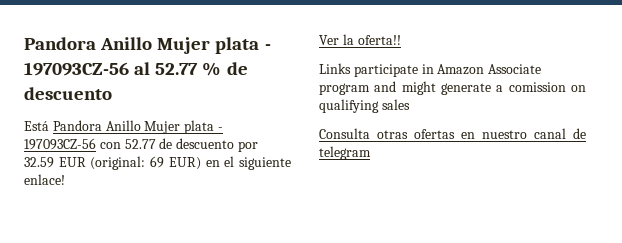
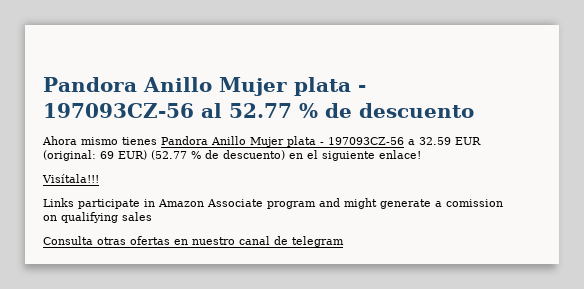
- Está Pandora Anillo Mujer plata - 197093CZ-56 con 52.77 de descuento por 32.59 EUR (original: 69 EUR) en el siguiente enlace!
+ Ahora mismo tienes Pandora Anillo Mujer plata - 197093CZ-56 a 32.59 EUR (original: 69 EUR) (52.77 % de descuento) en el siguiente enlace!
- Ver la oferta!!
+ Visítala!!!

